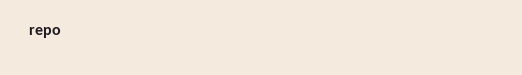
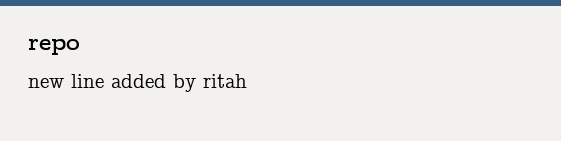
+ new line added by ritah

